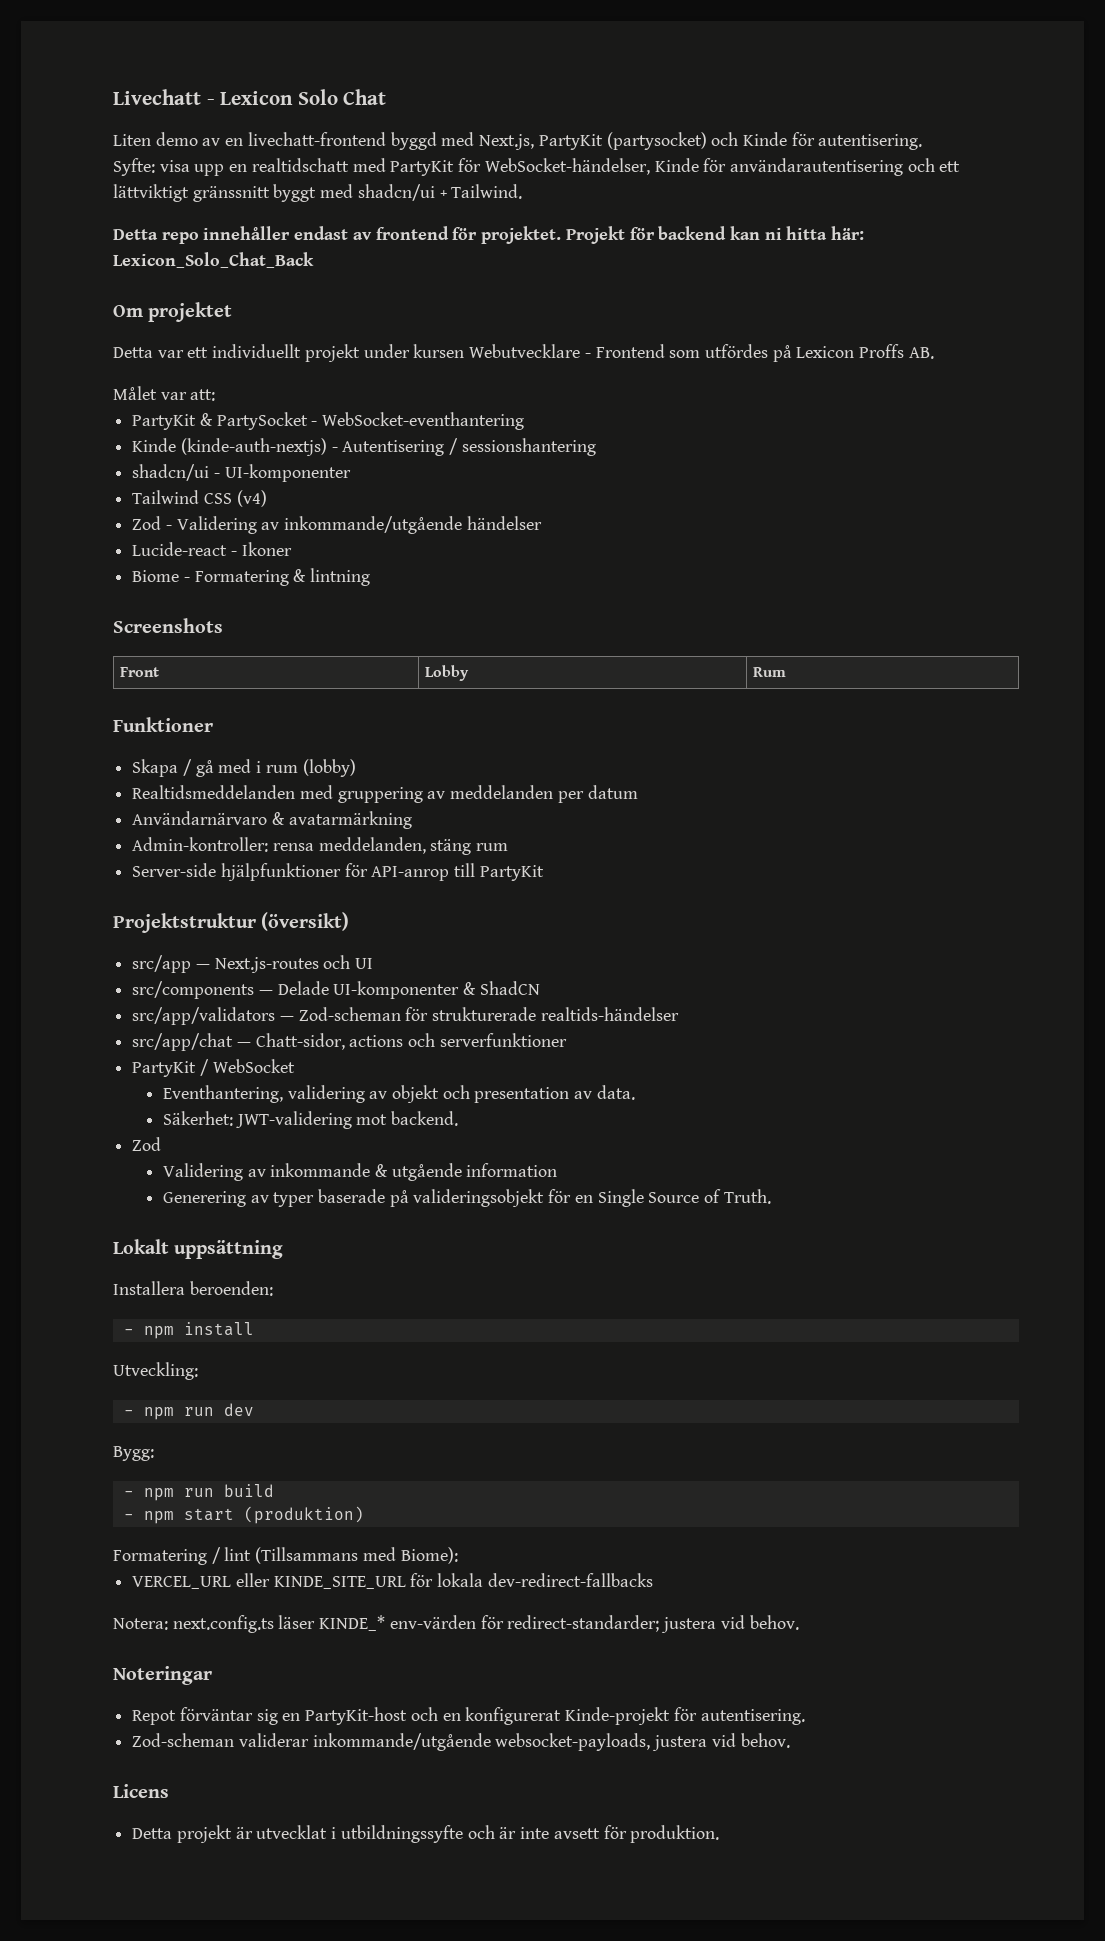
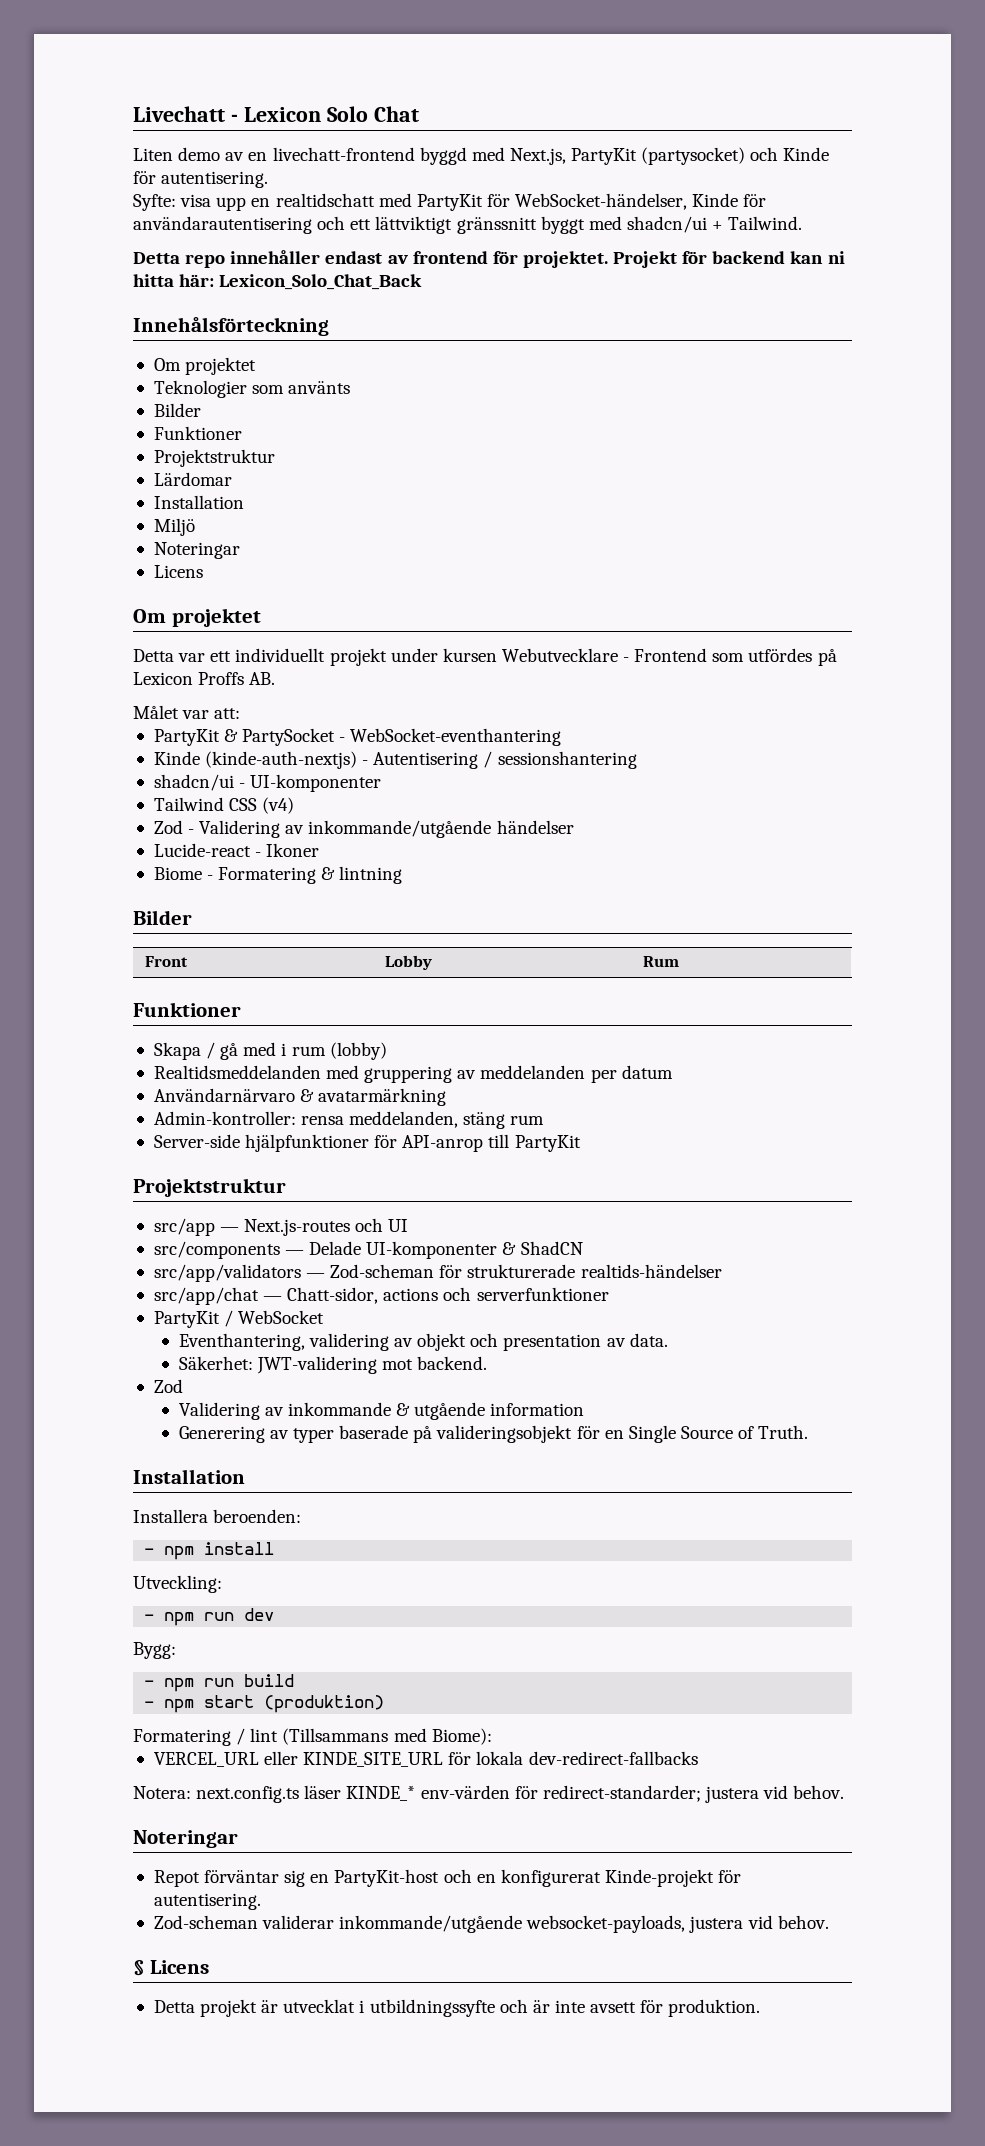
+ Innehålsförteckning
+ Om projektet
+ Teknologier som använts
+ Bilder
+ Funktioner
+ Projektstruktur
+ Lärdomar
+ Installation
+ Miljö
+ Noteringar
+ Licens
  Biome - Formatering & lintning
- Screenshots
+ Bilder
  Server-side hjälpfunktioner för API-anrop till PartyKit
- Projektstruktur (översikt)
+ Projektstruktur
  Generering av typer baserade på valideringsobjekt för en Single Source of Truth.
- Lokalt uppsättning
+ Installation
- Licens
+ § Licens

